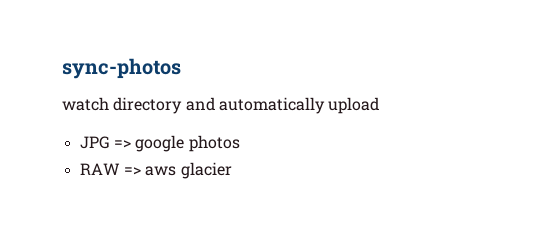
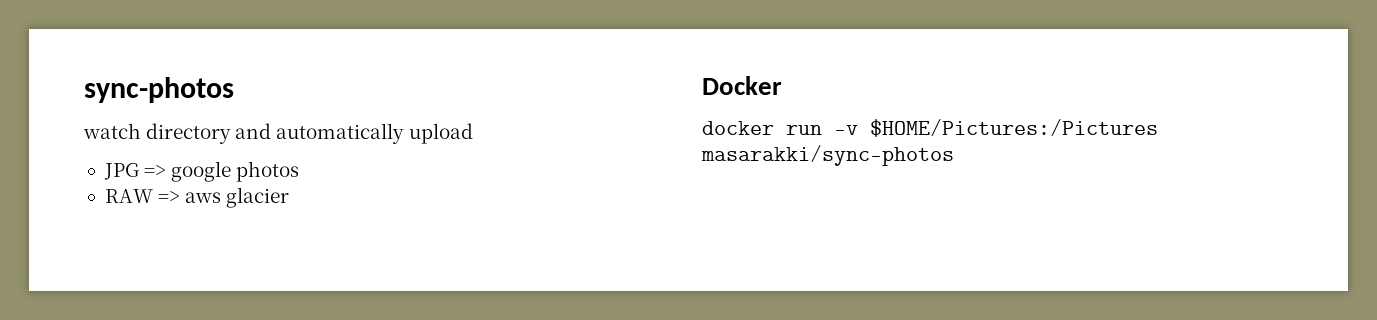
+ Docker
+ docker run -v $HOME/Pictures:/Pictures masarakki/sync-photos

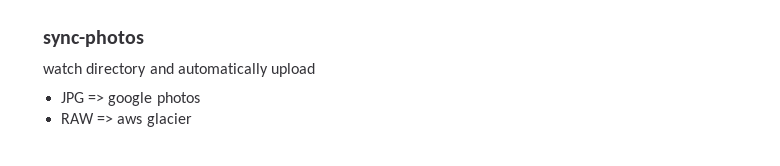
- Docker
- docker run -v $HOME/Pictures:/Pictures masarakki/sync-photos

